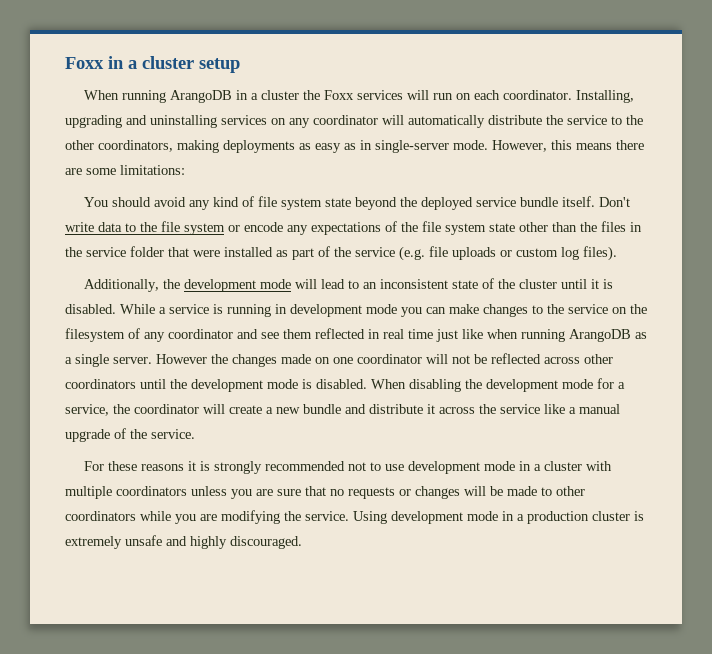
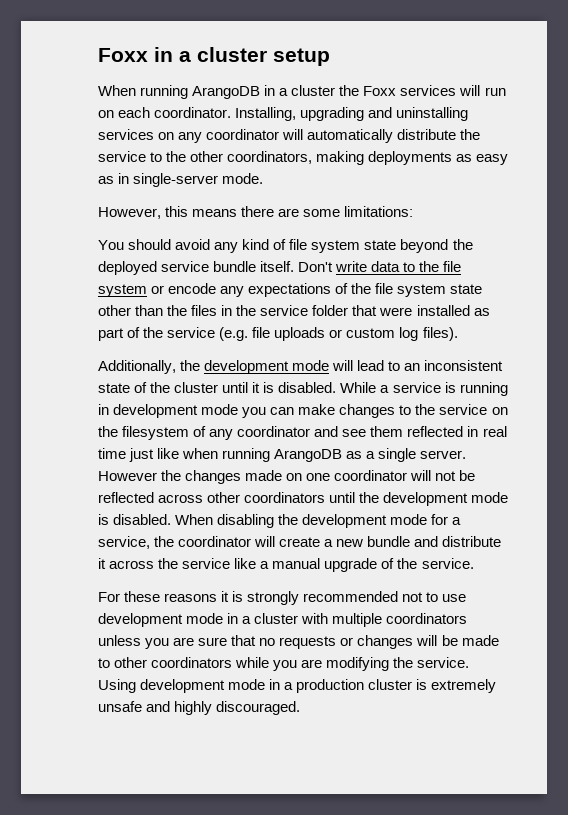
- Installing, upgrading and uninstalling services on any coordinator will automatically distribute the service to the other coordinators, making deployments as easy as in single-server mode. However, this means there are some limitations:
+ Installing, upgrading and uninstalling services on any coordinator will automatically distribute the service to the other coordinators, making deployments as easy as in single-server mode.
+ However, this means there are some limitations:

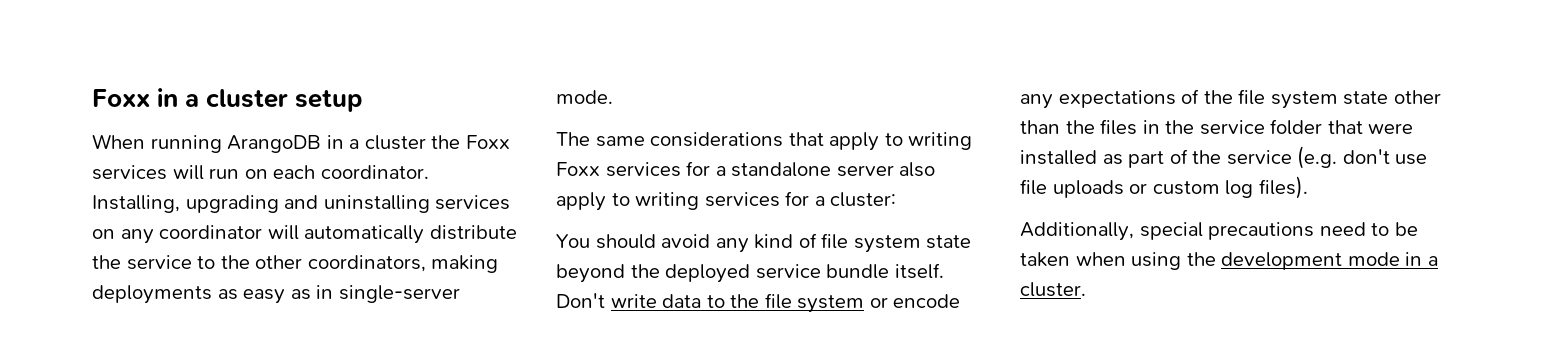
- However, this means there are some limitations:
+ The same considerations that apply to writing Foxx services for a standalone server also apply to writing services for a cluster:
- Don't write data to the file system or encode any expectations of the file system state other than the files in the service folder that were installed as part of the service (e.g. file uploads or custom log files).
+ Don't write data to the file system or encode any expectations of the file system state other than the files in the service folder that were installed as part of the service (e.g. don't use file uploads or custom log files).
- Additionally, the development mode will lead to an inconsistent state of the cluster until it is disabled. While a service is running in development mode you can make changes to the service on the filesystem of any coordinator and see them reflected in real time just like when running ArangoDB as a single server. However the changes made on one coordinator will not be reflected across other coordinators until the development mode is disabled. When disabling the development mode for a service, the coordinator will create a new bundle and distribute it across the service like a manual upgrade of the service.
- For these reasons it is strongly recommended not to use development mode in a cluster with multiple coordinators unless you are sure that no requests or changes will be made to other coordinators while you are modifying the service. Using development mode in a production cluster is extremely unsafe and highly discouraged.
+ Additionally, special precautions need to be taken when using the development mode in a cluster.

